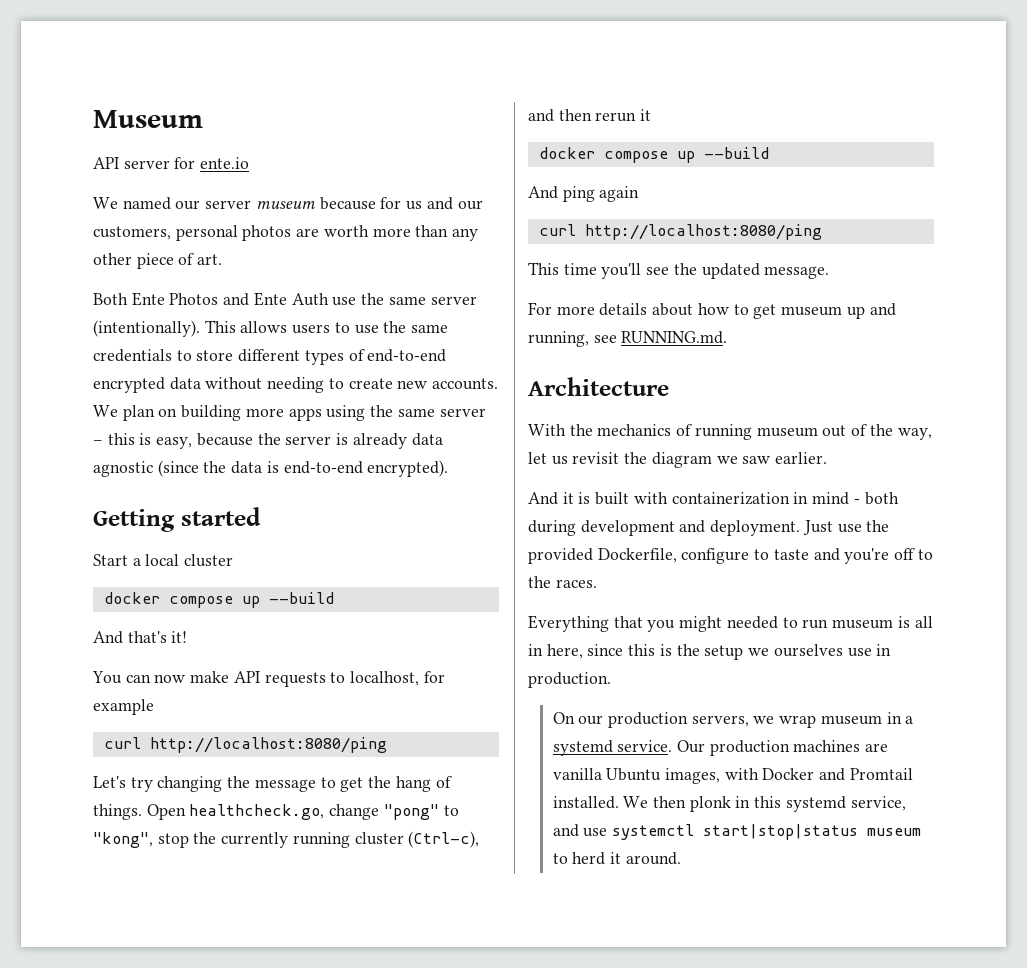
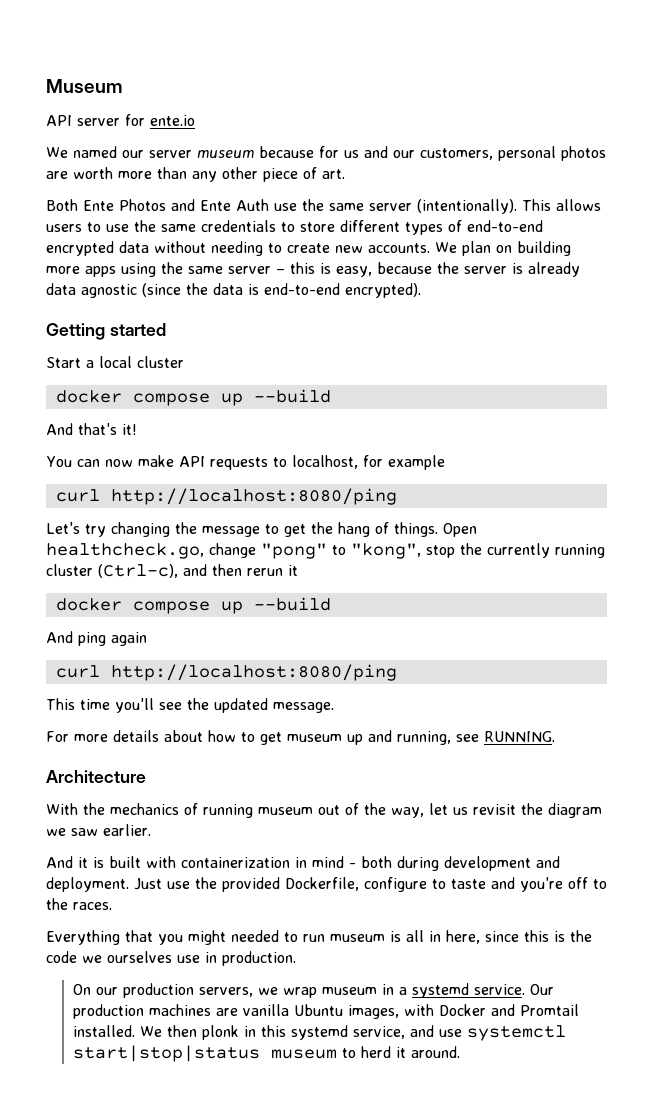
- For more details about how to get museum up and running, see RUNNING.md.
+ For more details about how to get museum up and running, see RUNNING.
- Everything that you might needed to run museum is all in here, since this is the setup we ourselves use in production.
+ Everything that you might needed to run museum is all in here, since this is the code we ourselves use in production.

